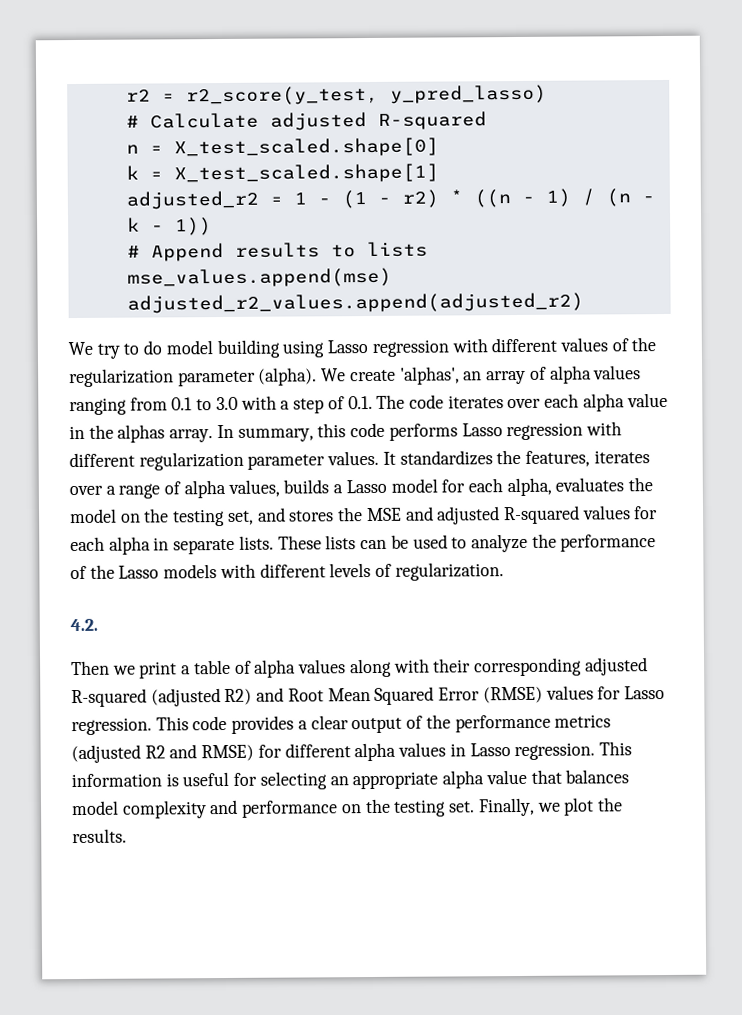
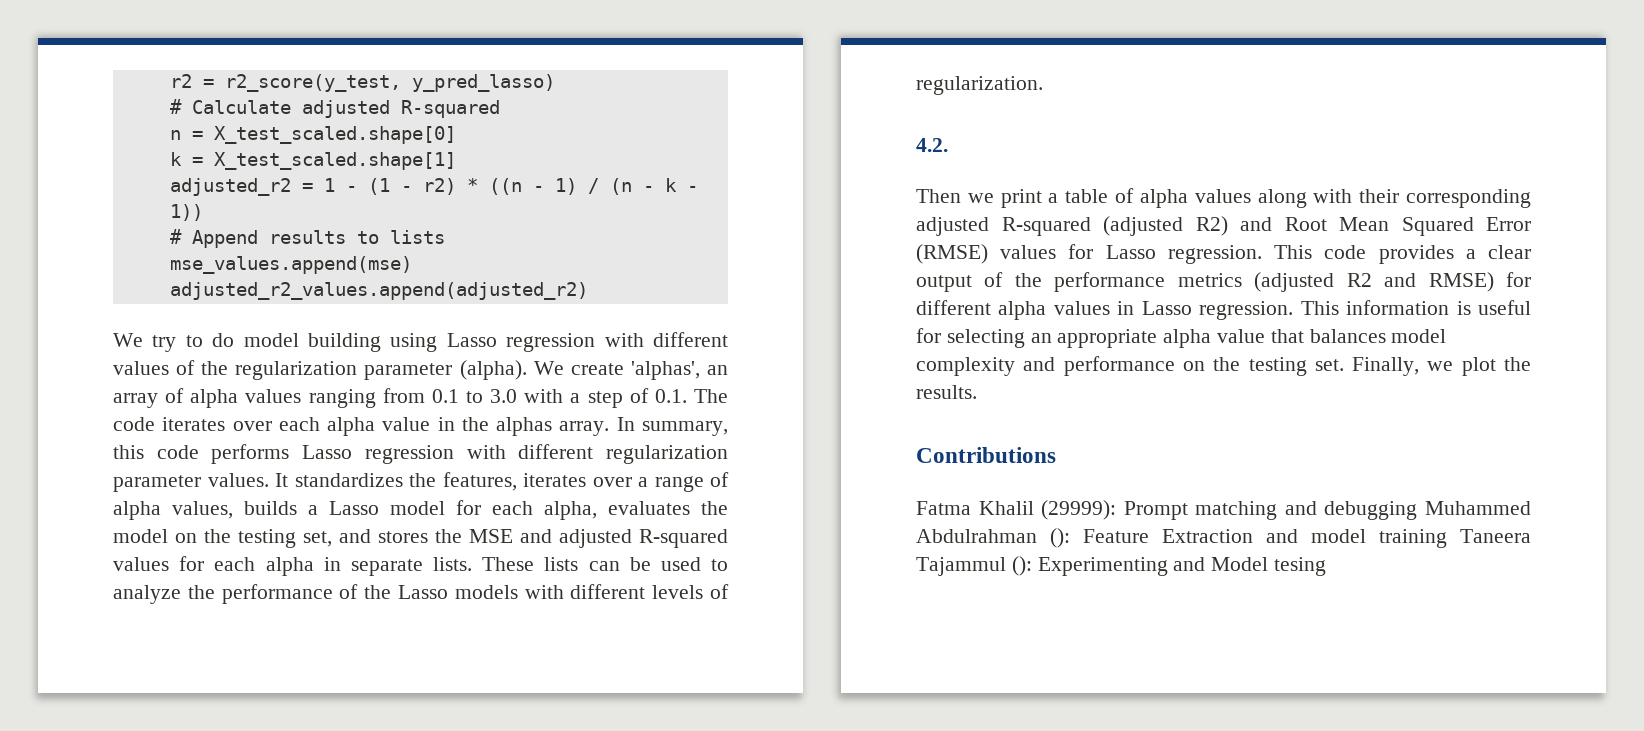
+ Contributions
+ Fatma Khalil (29999): Prompt matching and debugging Muhammed Abdulrahman (): Feature Extraction and model training Taneera Tajammul (): Experimenting and Model tesing

